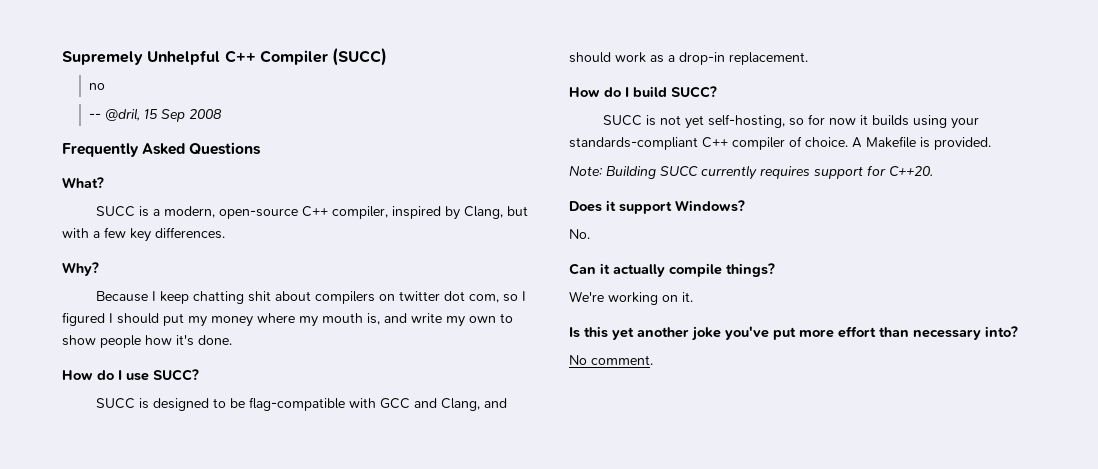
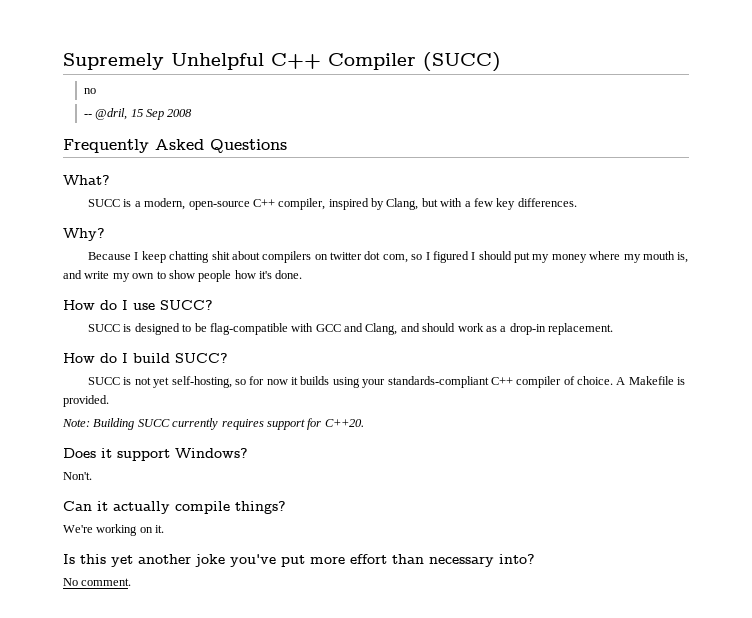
- No.
+ Non't.

